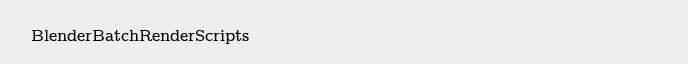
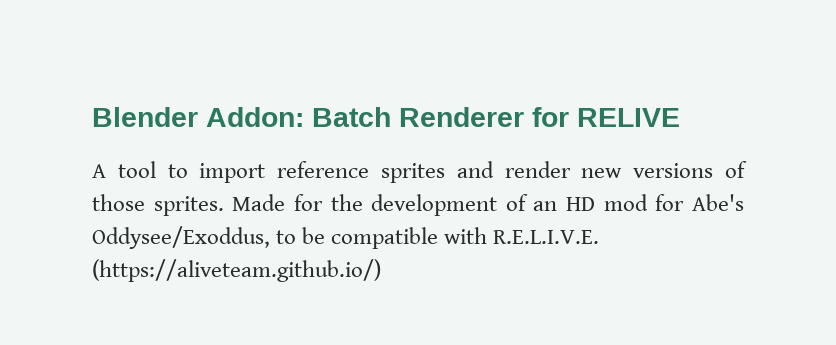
- BlenderBatchRenderScripts
+ Blender Addon: Batch Renderer for RELIVE
+ A tool to import reference sprites and render new versions of those sprites. Made for the development of an HD mod for Abe's Oddysee/Exoddus, to be compatible with R.E.L.I.V.E. (https://aliveteam.github.io/)

